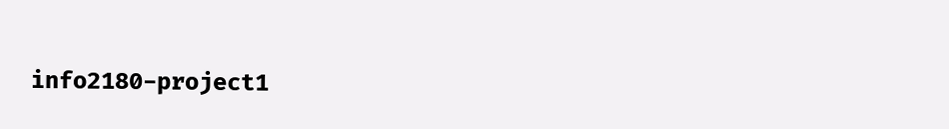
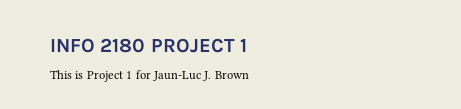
- info2180-project1
+ INFO 2180 PROJECT 1
+ This is Project 1 for Jaun-Luc J. Brown

